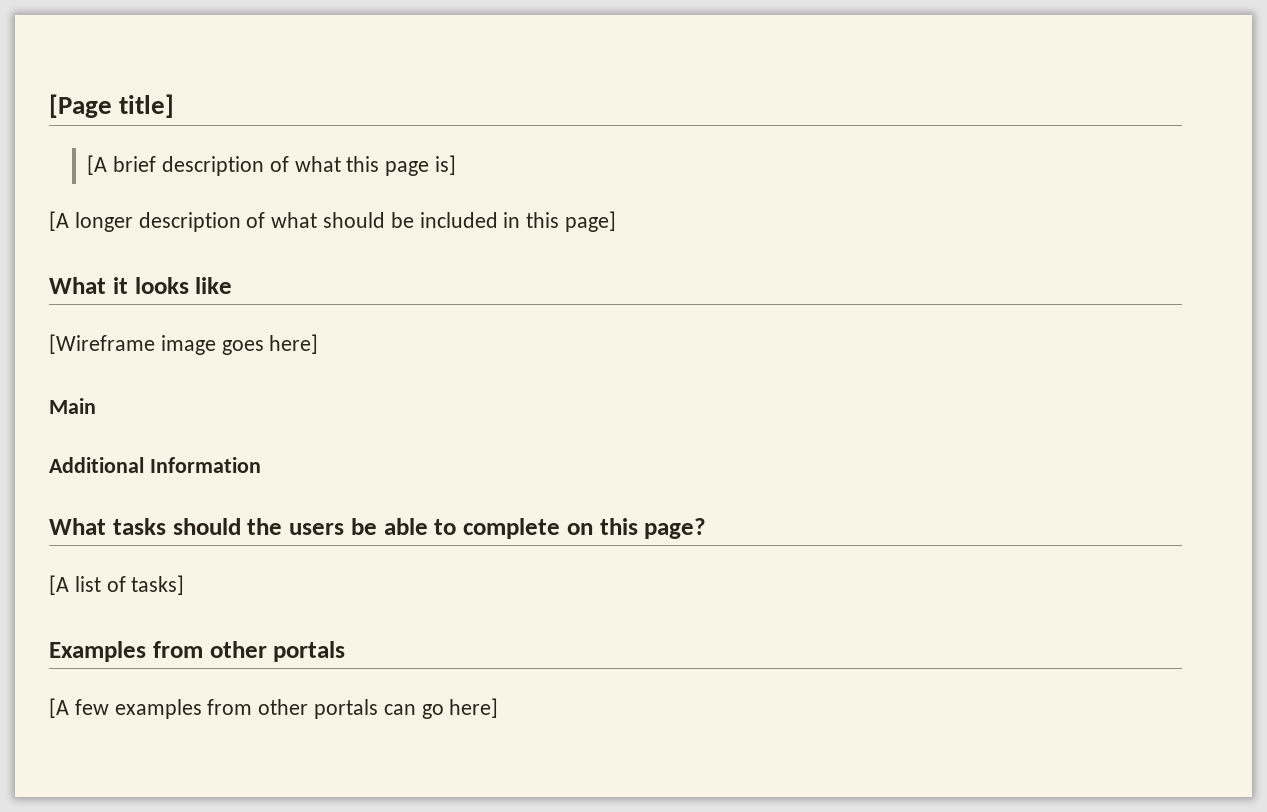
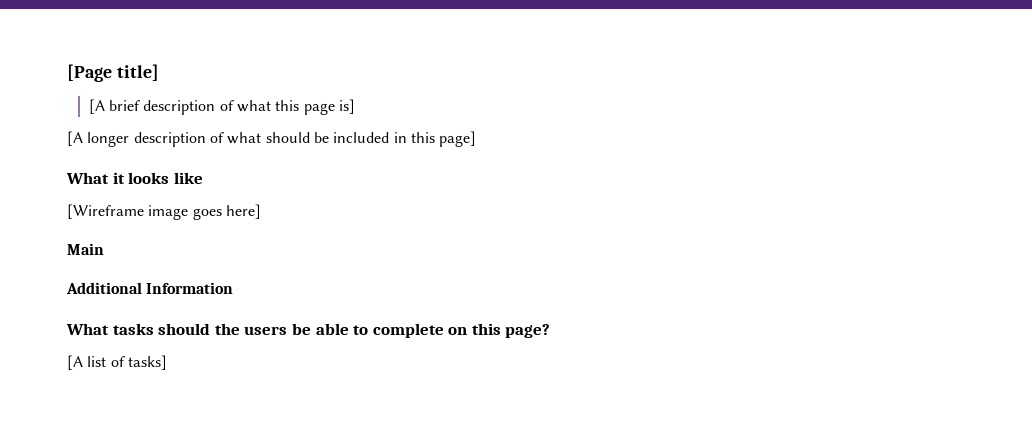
- Examples from other portals
- [A few examples from other portals can go here]

